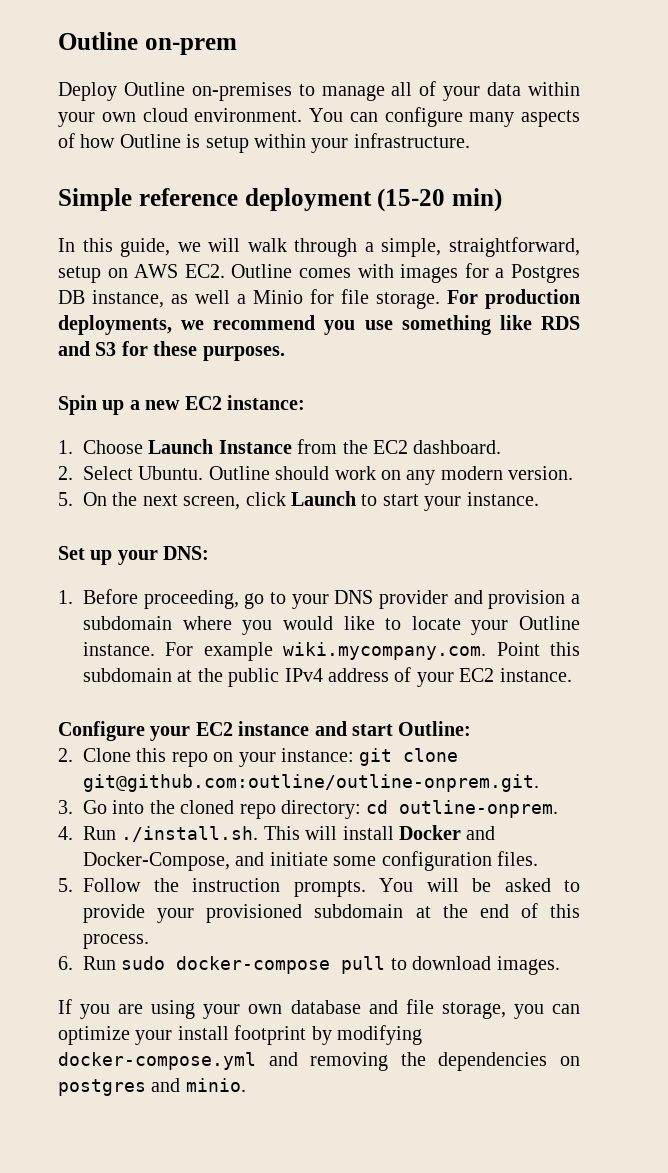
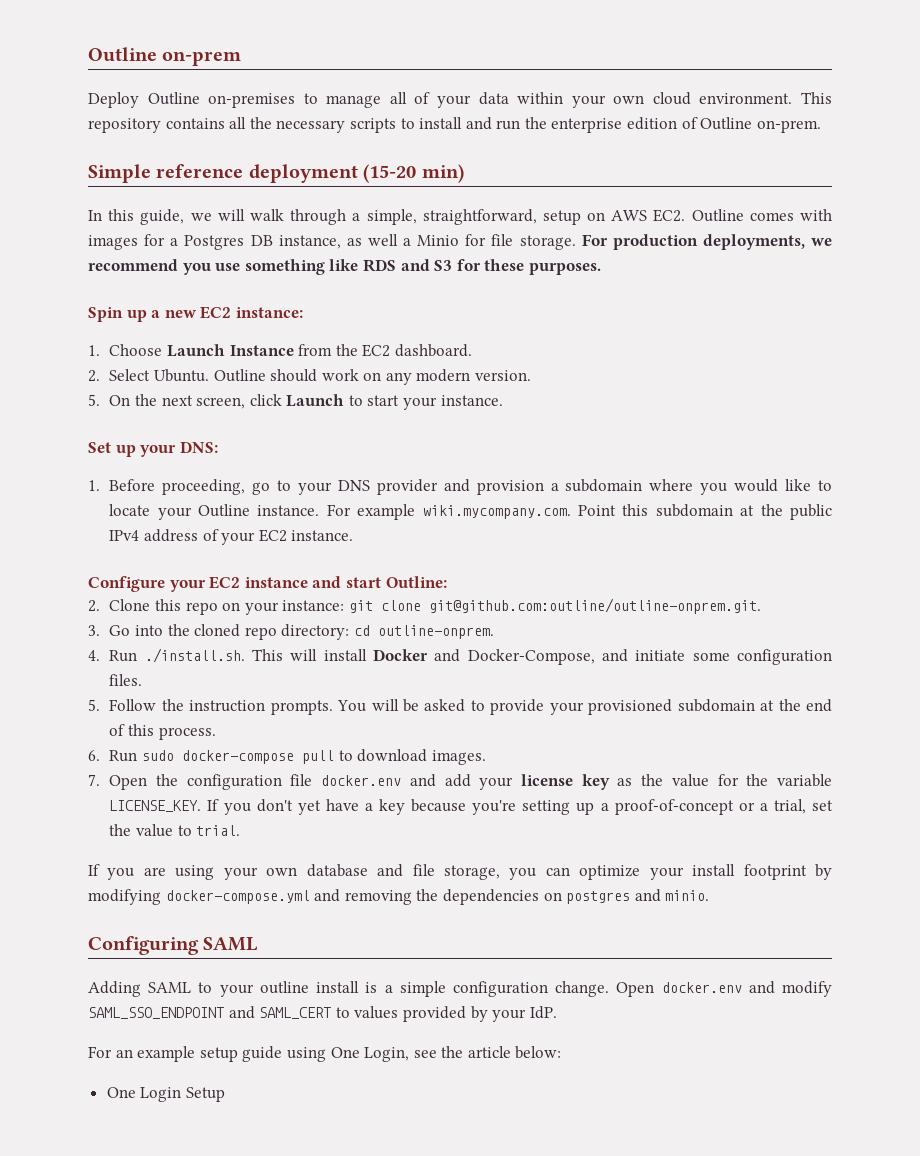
- You can configure many aspects of how Outline is setup within your infrastructure.
+ This repository contains all the necessary scripts to install and run the enterprise edition of Outline on-prem.
+ 7. Open the configuration file docker.env and add your license key as the value for the variable LICENSE_KEY. If you don't yet have a key because you're setting up a proof-of-concept or a trial, set the value to trial.
+ Configuring SAML
+ Adding SAML to your outline install is a simple configuration change. Open docker.env and modify SAML_SSO_ENDPOINT and SAML_CERT to values provided by your IdP.
+ For an example setup guide using One Login, see the article below:
+ One Login Setup

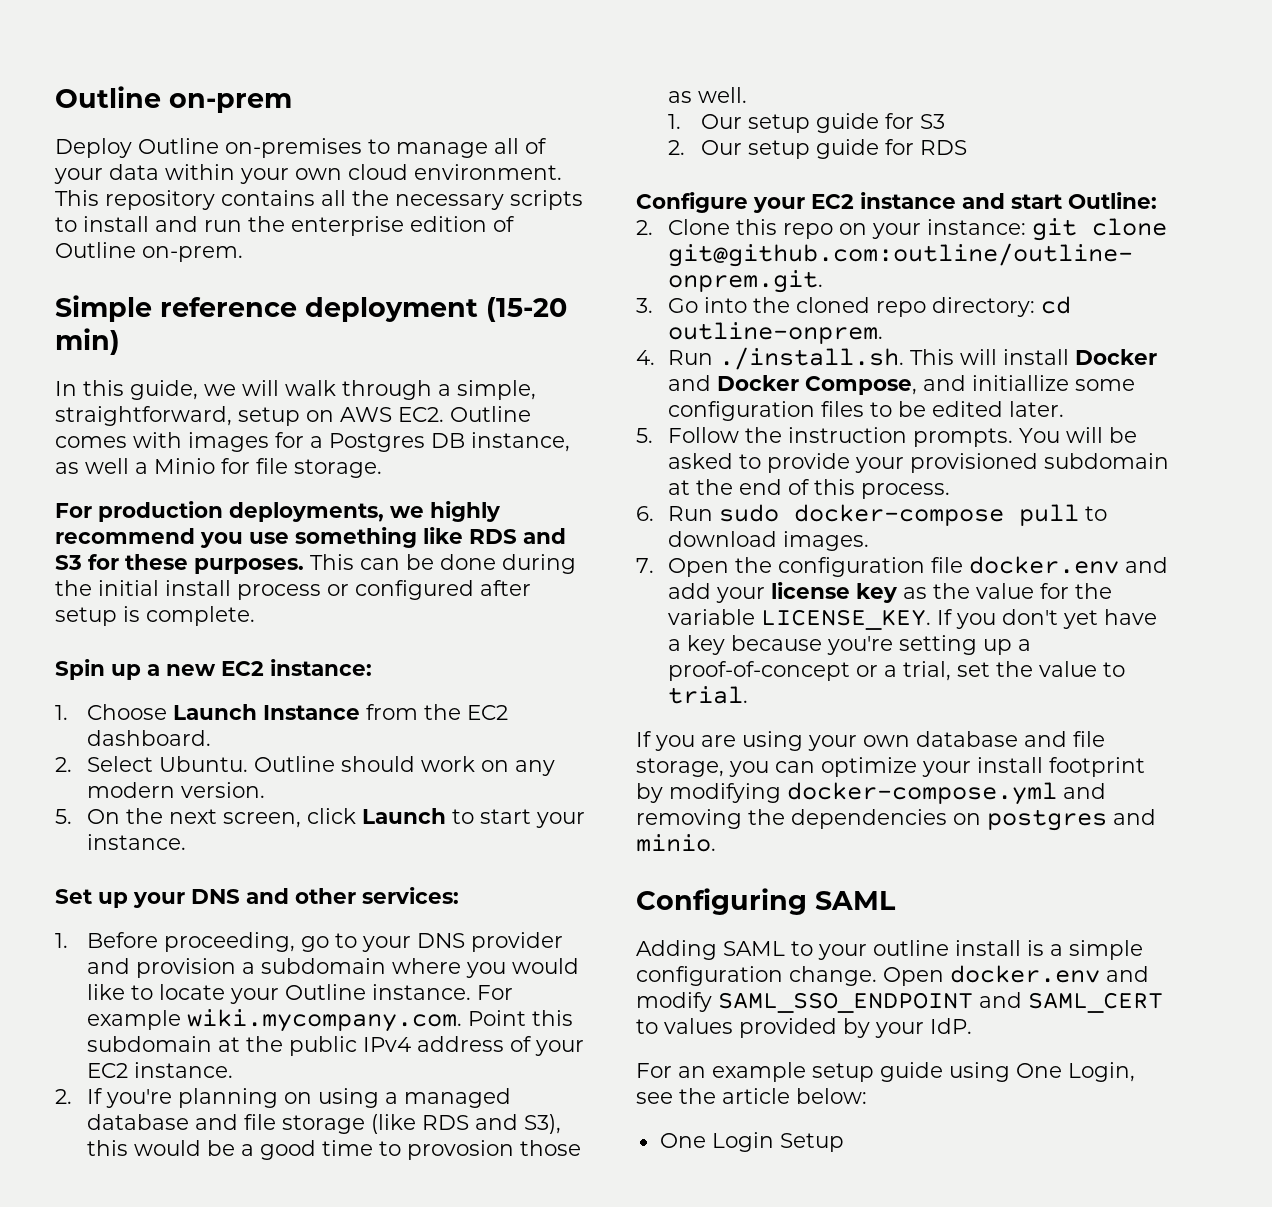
- In this guide, we will walk through a simple, straightforward, setup on AWS EC2. Outline comes with images for a Postgres DB instance, as well a Minio for file storage. For production deployments, we recommend you use something like RDS and S3 for these purposes.
+ In this guide, we will walk through a simple, straightforward, setup on AWS EC2. Outline comes with images for a Postgres DB instance, as well a Minio for file storage.
+ For production deployments, we highly recommend you use something like RDS and S3 for these purposes. This can be done during the initial install process or configured after setup is complete.
- Set up your DNS:
+ Set up your DNS and other services:
+ 2. If you're planning on using a managed database and file storage (like RDS and S3), this would be a good time to provosion those as well.
+ 1. Our setup guide for S3
+ 2. Our setup guide for RDS
- 4. Run ./install.sh. This will install Docker and Docker-Compose, and initiate some configuration files.
+ 4. Run ./install.sh. This will install Docker and Docker Compose, and initiallize some configuration files to be edited later.

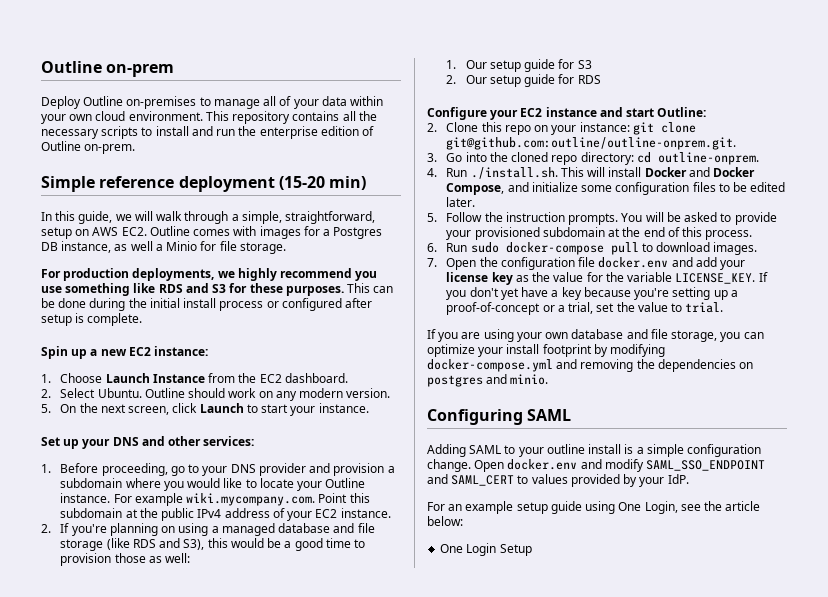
- 2. If you're planning on using a managed database and file storage (like RDS and S3), this would be a good time to provosion those as well.
+ 2. If you're planning on using a managed database and file storage (like RDS and S3), this would be a good time to provision those as well:
- 4. Run ./install.sh. This will install Docker and Docker Compose, and initiallize some configuration files to be edited later.
+ 4. Run ./install.sh. This will install Docker and Docker Compose, and initialize some configuration files to be edited later.

